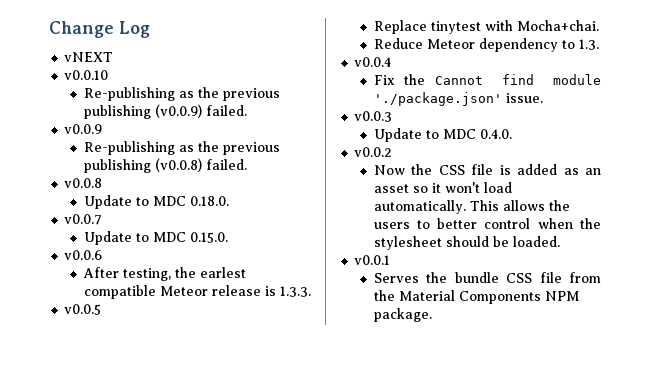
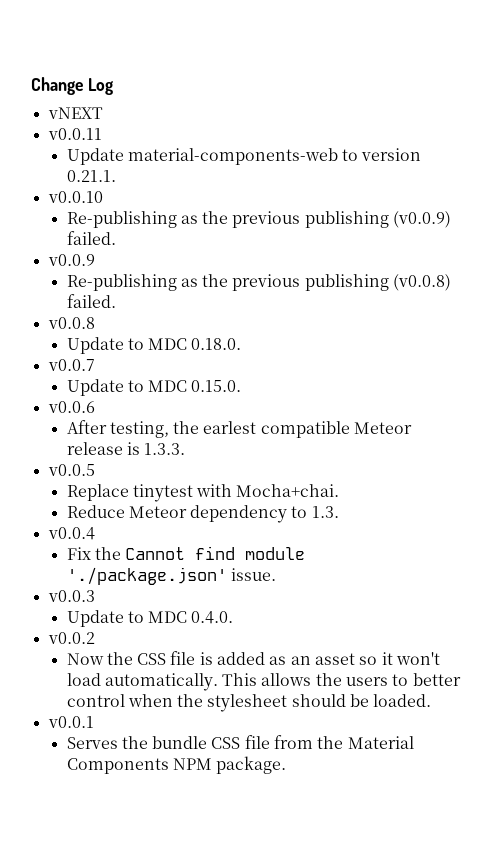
+ v0.0.11
+ Update material-components-web to version 0.21.1.

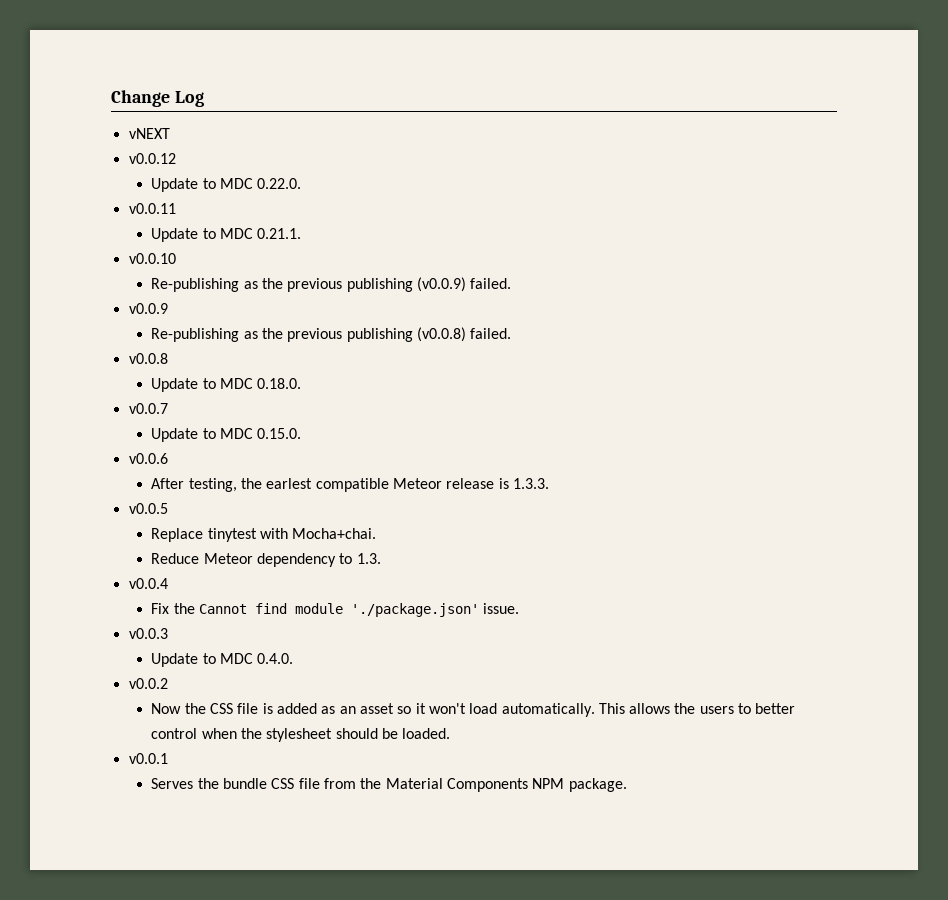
+ v0.0.12
+ Update to MDC 0.22.0.
- Update material-components-web to version 0.21.1.
+ Update to MDC 0.21.1.

